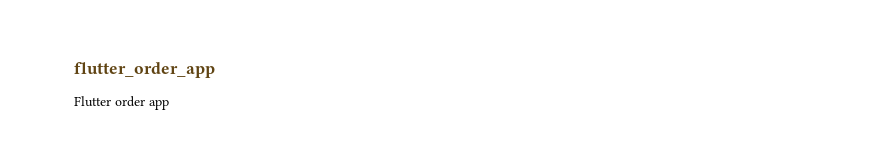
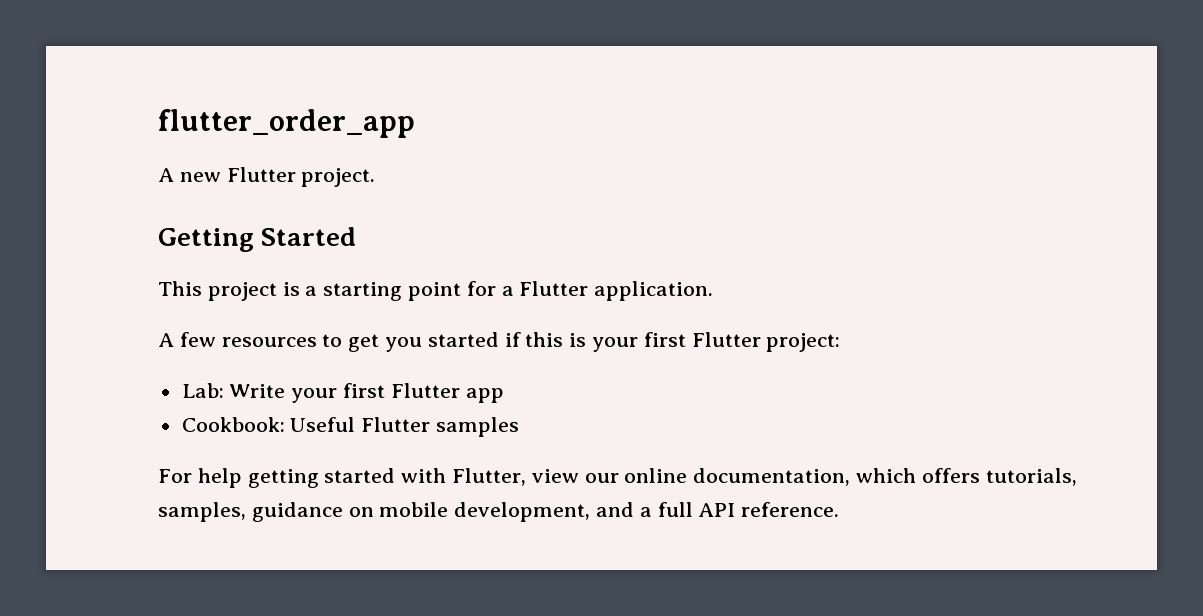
- Flutter order app
+ A new Flutter project.
+ Getting Started
+ This project is a starting point for a Flutter application.
+ A few resources to get you started if this is your first Flutter project:
+ Lab: Write your first Flutter app
+ Cookbook: Useful Flutter samples
+ For help getting started with Flutter, view our online documentation, which offers tutorials, samples, guidance on mobile development, and a full API reference.

